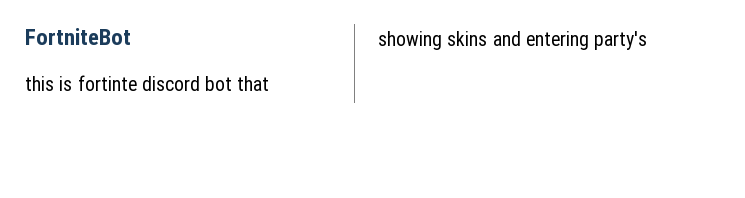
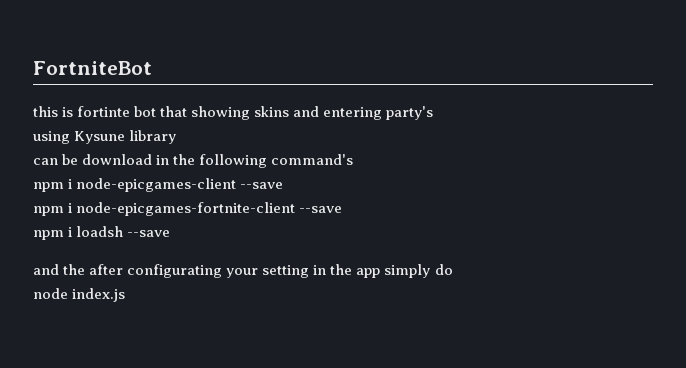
- this is fortinte discord bot that showing skins and entering party's
+ this is fortinte bot that showing skins and entering party's
+ using Kysune library
+ can be download in the following command's
+ npm i node-epicgames-client --save
+ npm i node-epicgames-fortnite-client --save
+ npm i loadsh --save
+ and the after configurating your setting in the app simply do
+ node index.js

